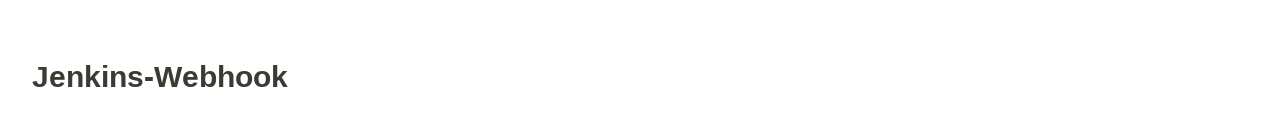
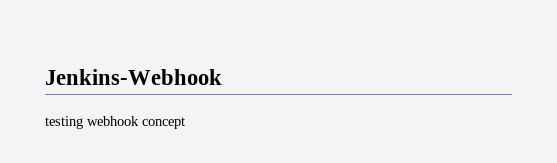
+ testing webhook concept

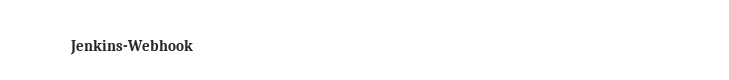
- testing webhook concept

